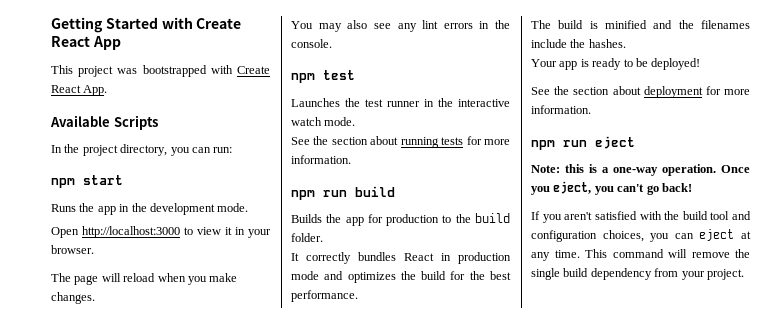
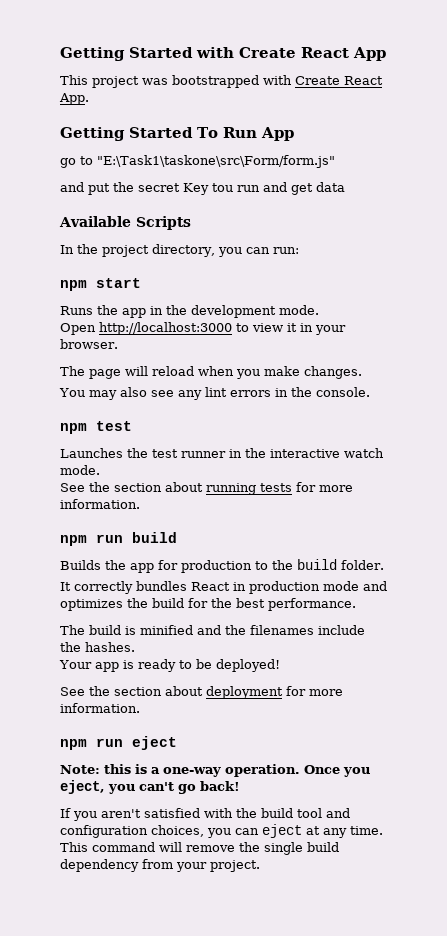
+ Getting Started To Run App
+ go to "E:\Task1\taskone\src\Form/form.js"
+ and put the secret Key tou run and get data

